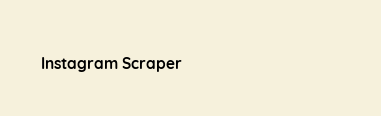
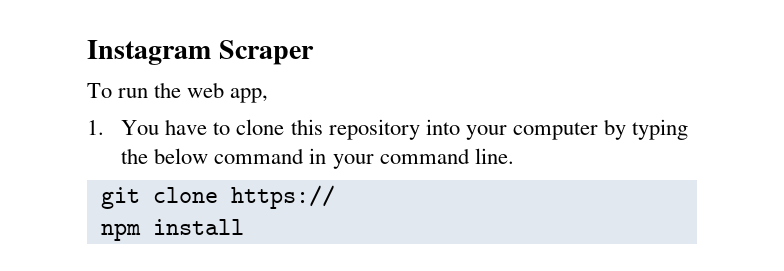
+ To run the web app,
+ 1. You have to clone this repository into your computer by typing the below command in your command line.
+ git clone https://
+ npm install

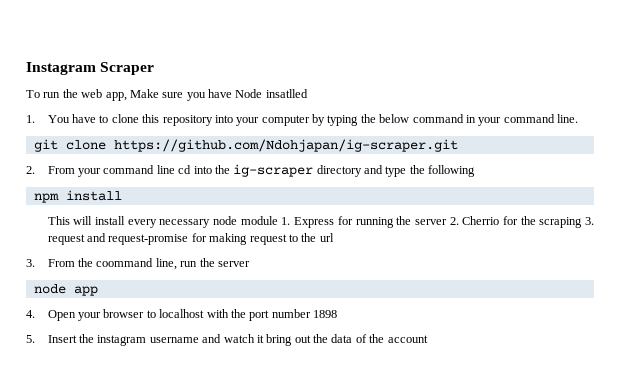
- To run the web app,
+ To run the web app, Make sure you have Node insatlled
- git clone https://
+ git clone https://github.com/Ndohjapan/ig-scraper.git
+ 2. From your command line cd into the ig-scraper directory and type the following
  npm install
+ This will install every necessary node module 1. Express for running the server 2. Cherrio for the scraping 3. request and request-promise for making request to the url
+ 3. From the coommand line, run the server
+ node app
+ 4. Open your browser to localhost with the port number 1898
+ 5. Insert the instagram username and watch it bring out the data of the account

